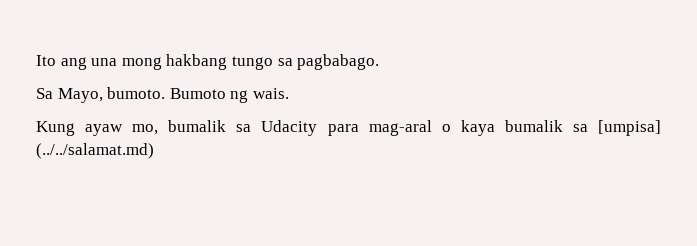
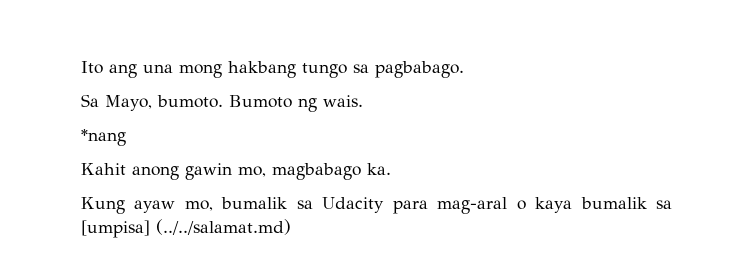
+ *nang
+ Kahit anong gawin mo, magbabago ka.

